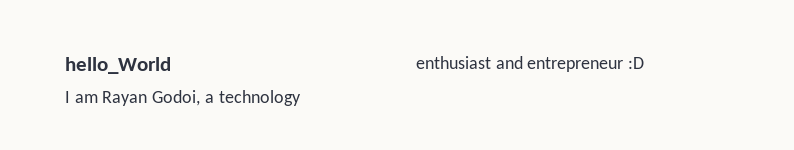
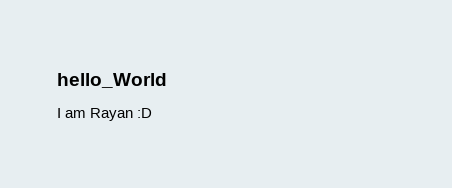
- I am Rayan Godoi, a technology enthusiast and entrepreneur :D
+ I am Rayan :D

